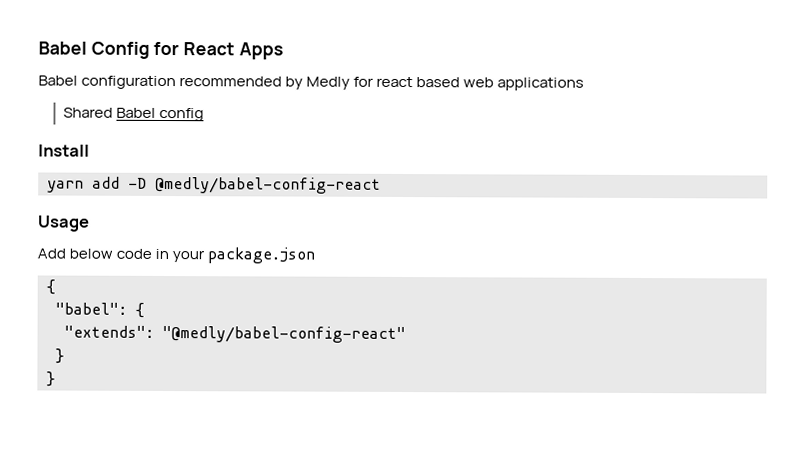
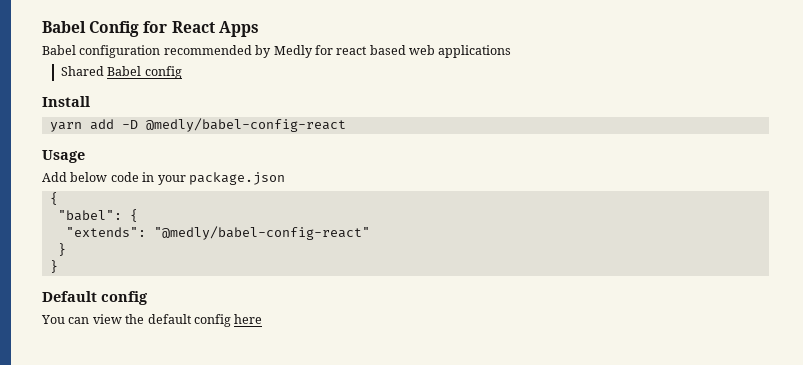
+ Default config
+ You can view the default config here

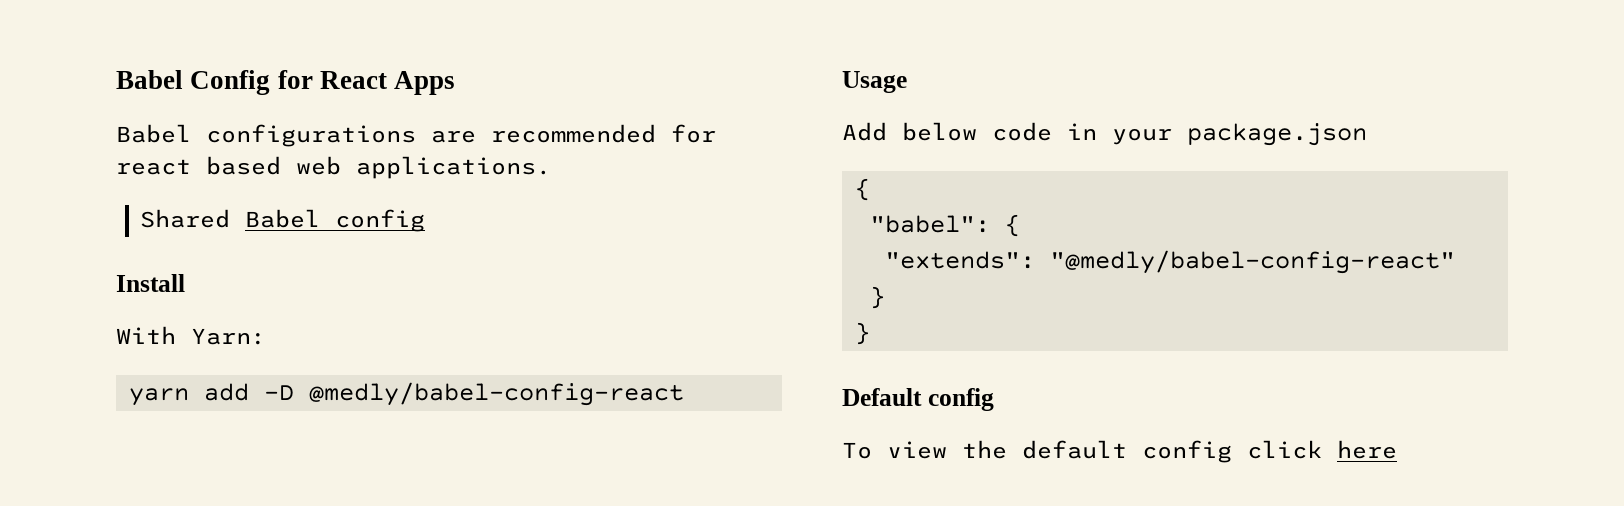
- Babel configuration recommended by Medly for react based web applications
+ Babel configurations are recommended for react based web applications.
+ With Yarn:
- You can view the default config here
+ To view the default config click here

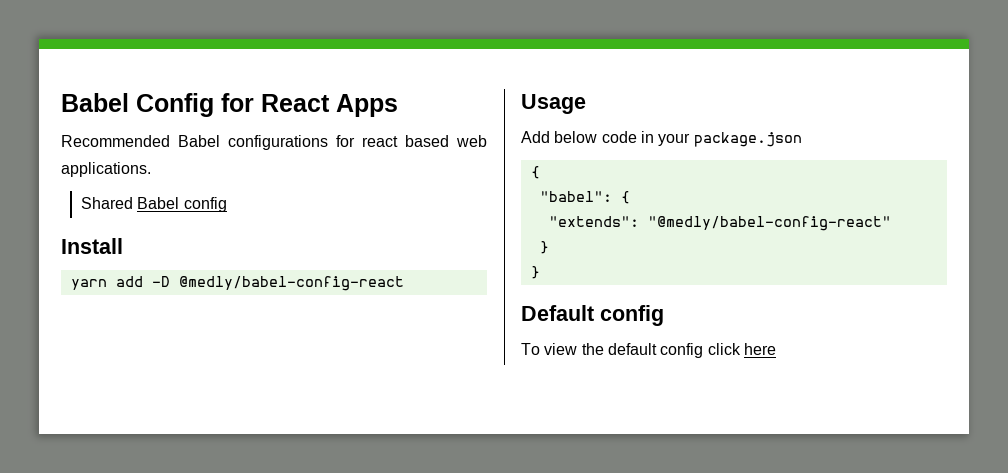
- Babel configurations are recommended for react based web applications.
+ Recommended Babel configurations for react based web applications.
- With Yarn:

